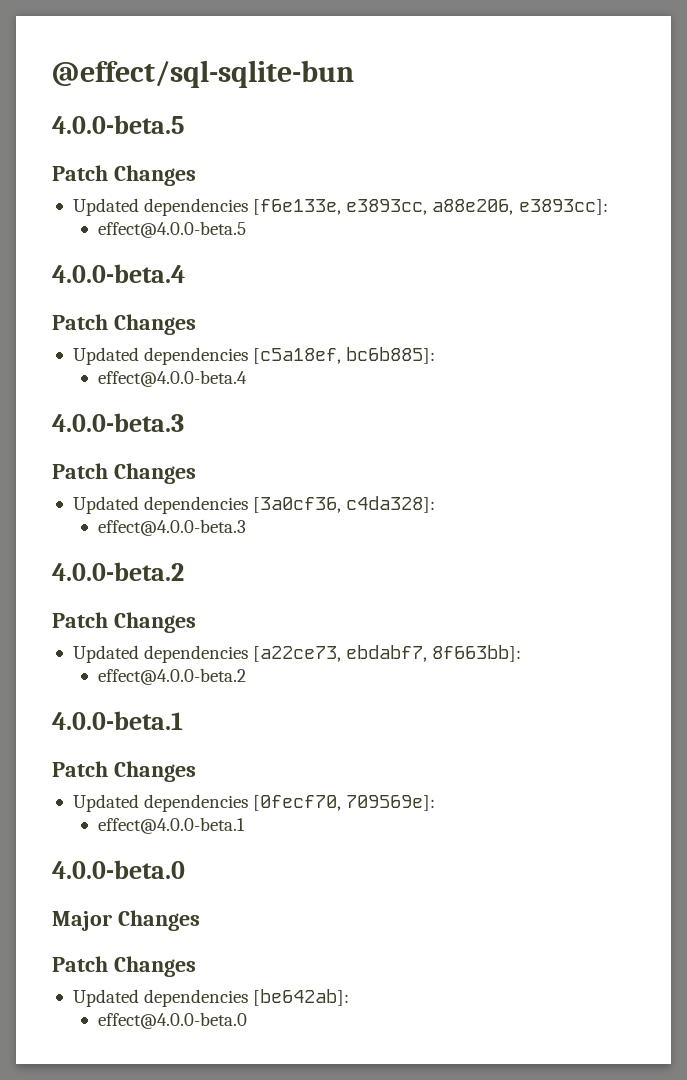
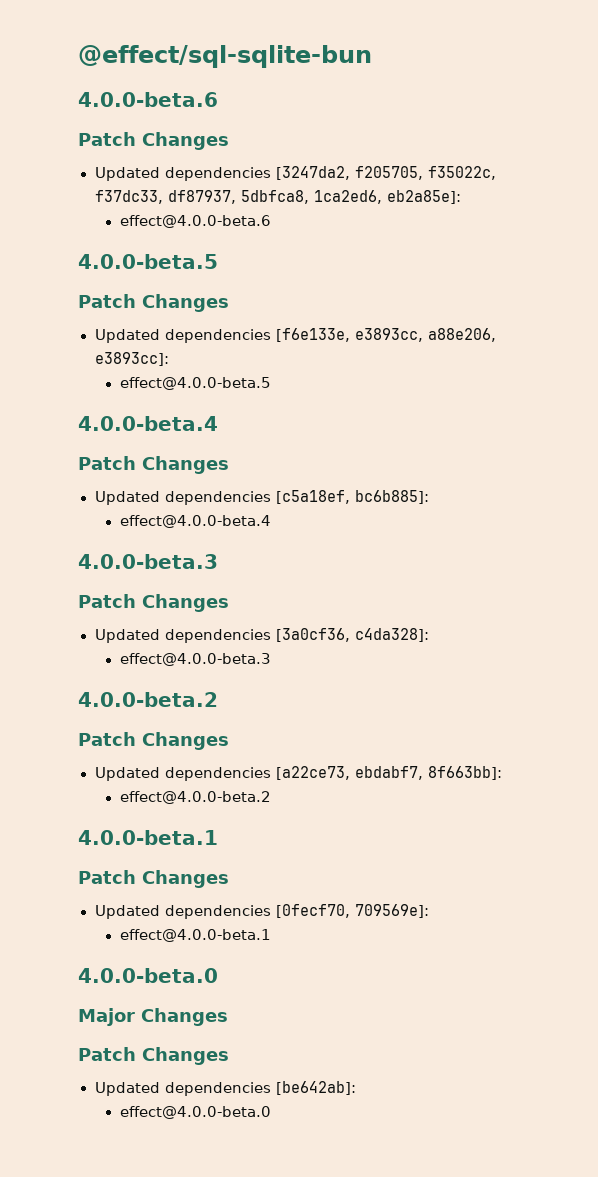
+ 4.0.0-beta.6
+ Patch Changes
+ Updated dependencies [3247da2, f205705, f35022c, f37dc33, df87937, 5dbfca8, 1ca2ed6, eb2a85e]:
+ effect@4.0.0-beta.6

